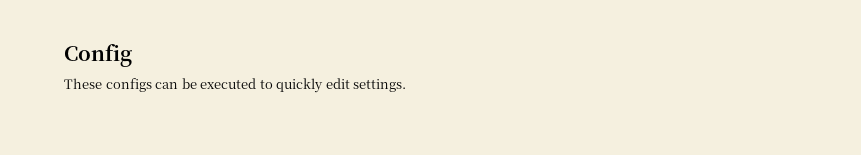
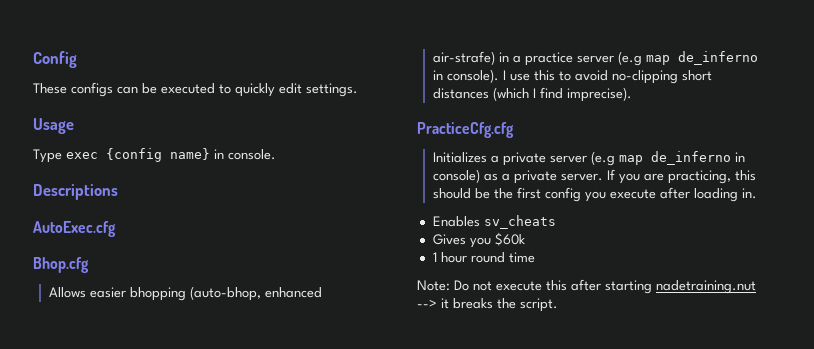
+ Usage
+ Type exec {config name} in console.
+ Descriptions
+ AutoExec.cfg
+ Bhop.cfg
+ Allows easier bhopping (auto-bhop, enhanced air-strafe) in a practice server (e.g map de_inferno in console). I use this to avoid no-clipping short distances (which I find imprecise).
+ PracticeCfg.cfg
+ Initializes a private server (e.g map de_inferno in console) as a private server. If you are practicing, this should be the first config you execute after loading in.
+ Enables sv_cheats
+ Gives you $60k
+ 1 hour round time
+ Note: Do not execute this after starting nadetraining.nut --> it breaks the script.

